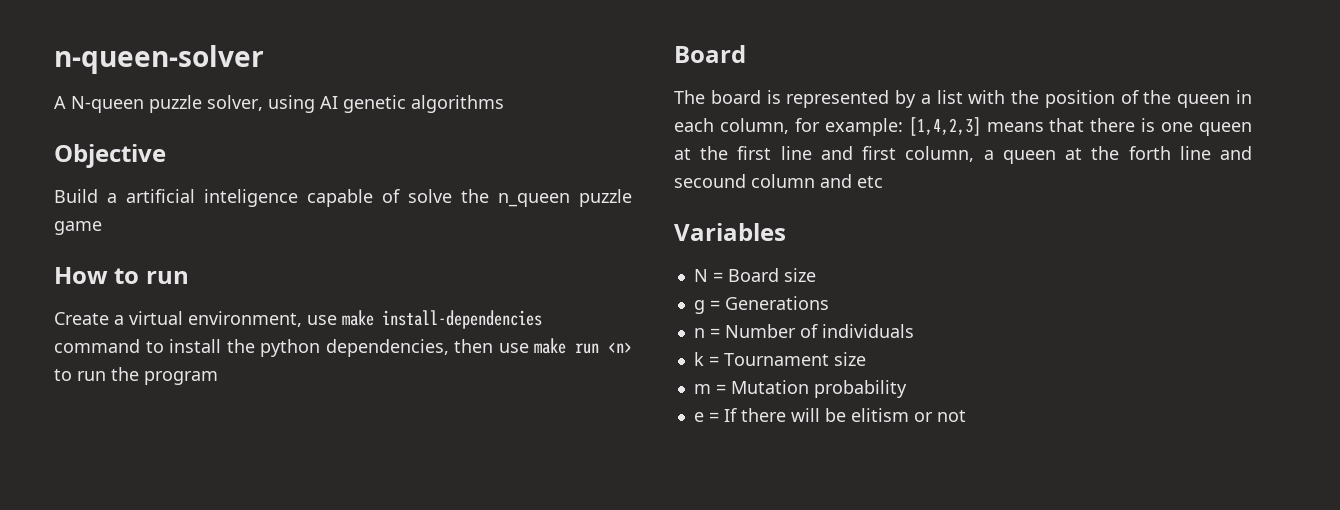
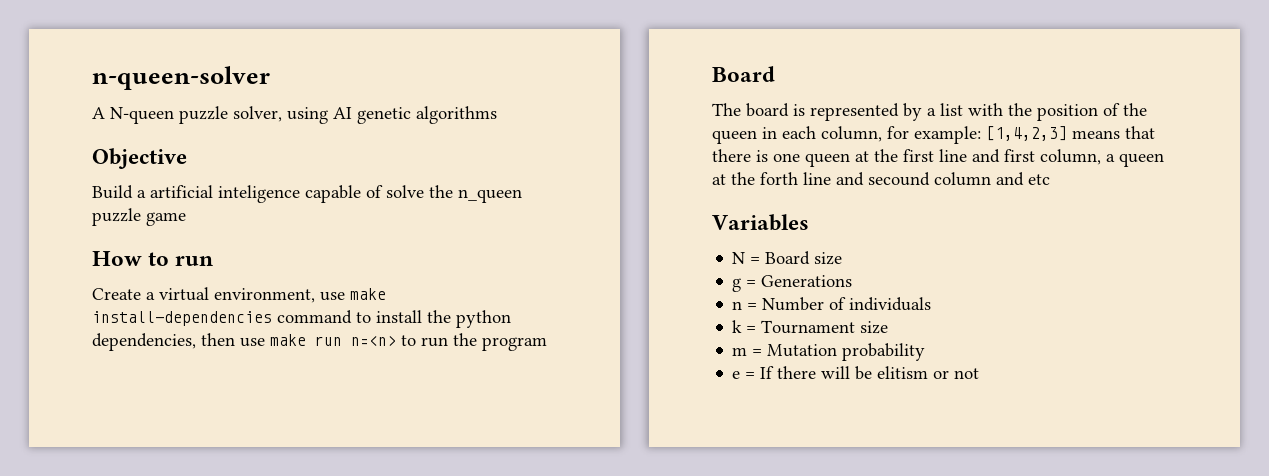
- Create a virtual environment, use make install-dependencies command to install the python dependencies, then use make run <n> to run the program
+ Create a virtual environment, use make install-dependencies command to install the python dependencies, then use make run n=<n> to run the program

